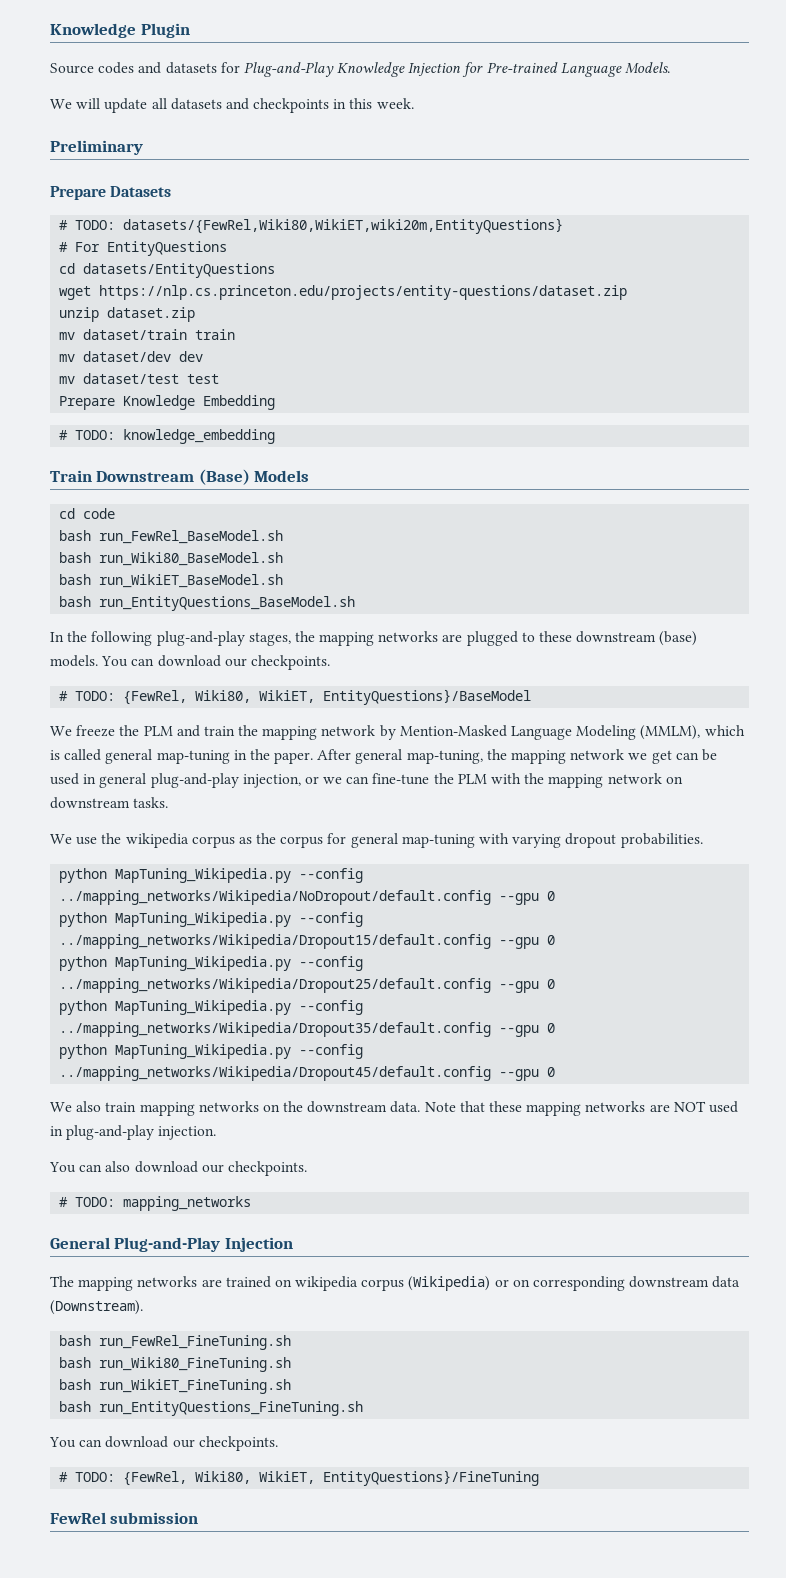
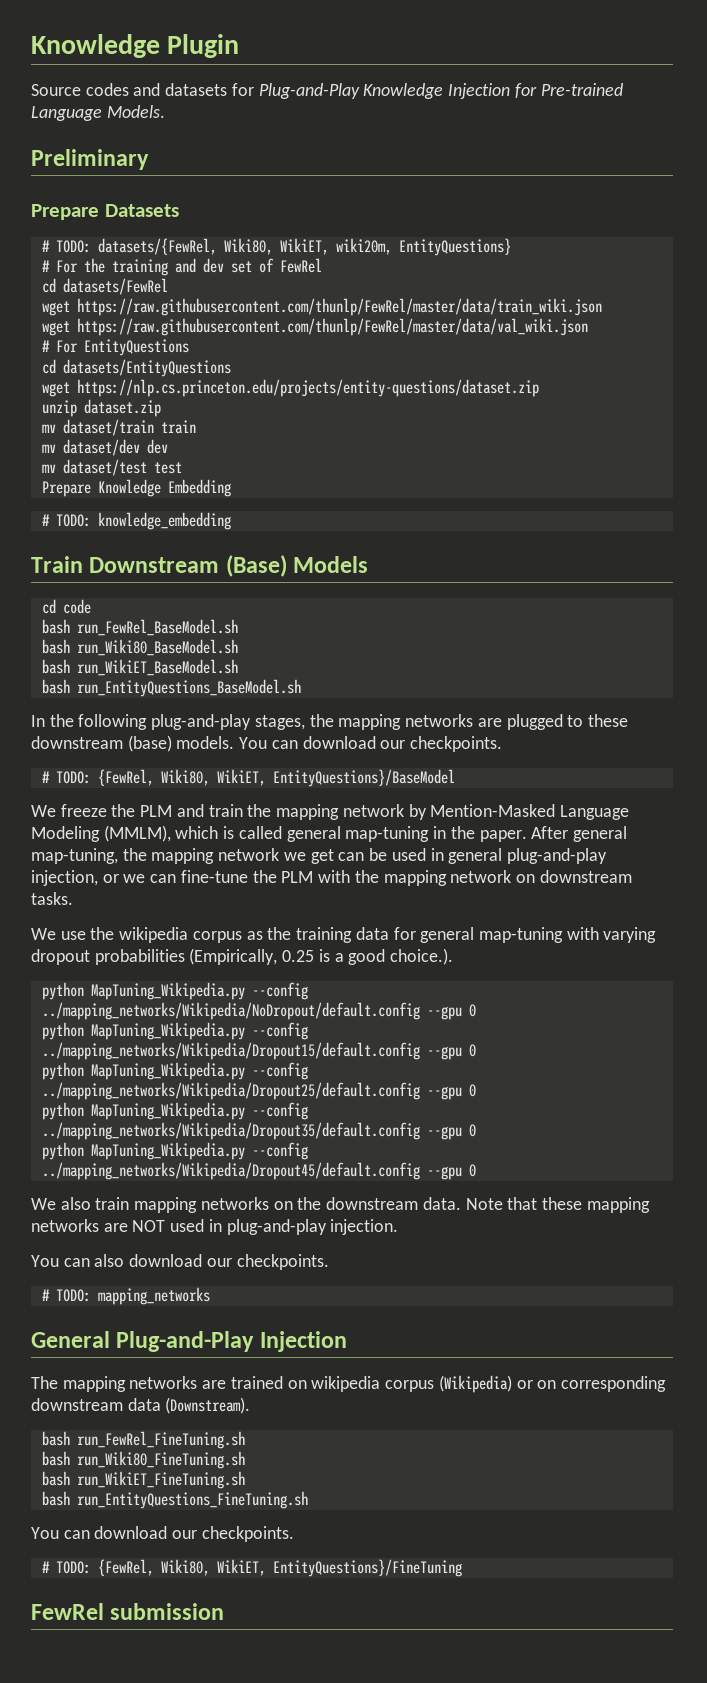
- We will update all datasets and checkpoints in this week.
- # TODO: datasets/{FewRel,Wiki80,WikiET,wiki20m,EntityQuestions}
+ # TODO: datasets/{FewRel, Wiki80, WikiET, wiki20m, EntityQuestions}
+ # For the training and dev set of FewRel
+ cd datasets/FewRel
+ wget https://raw.githubusercontent.com/thunlp/FewRel/master/data/train_wiki.json
+ wget https://raw.githubusercontent.com/thunlp/FewRel/master/data/val_wiki.json
- We use the wikipedia corpus as the corpus for general map-tuning with varying dropout probabilities.
+ We use the wikipedia corpus as the training data for general map-tuning with varying dropout probabilities (Empirically, 0.25 is a good choice.).

